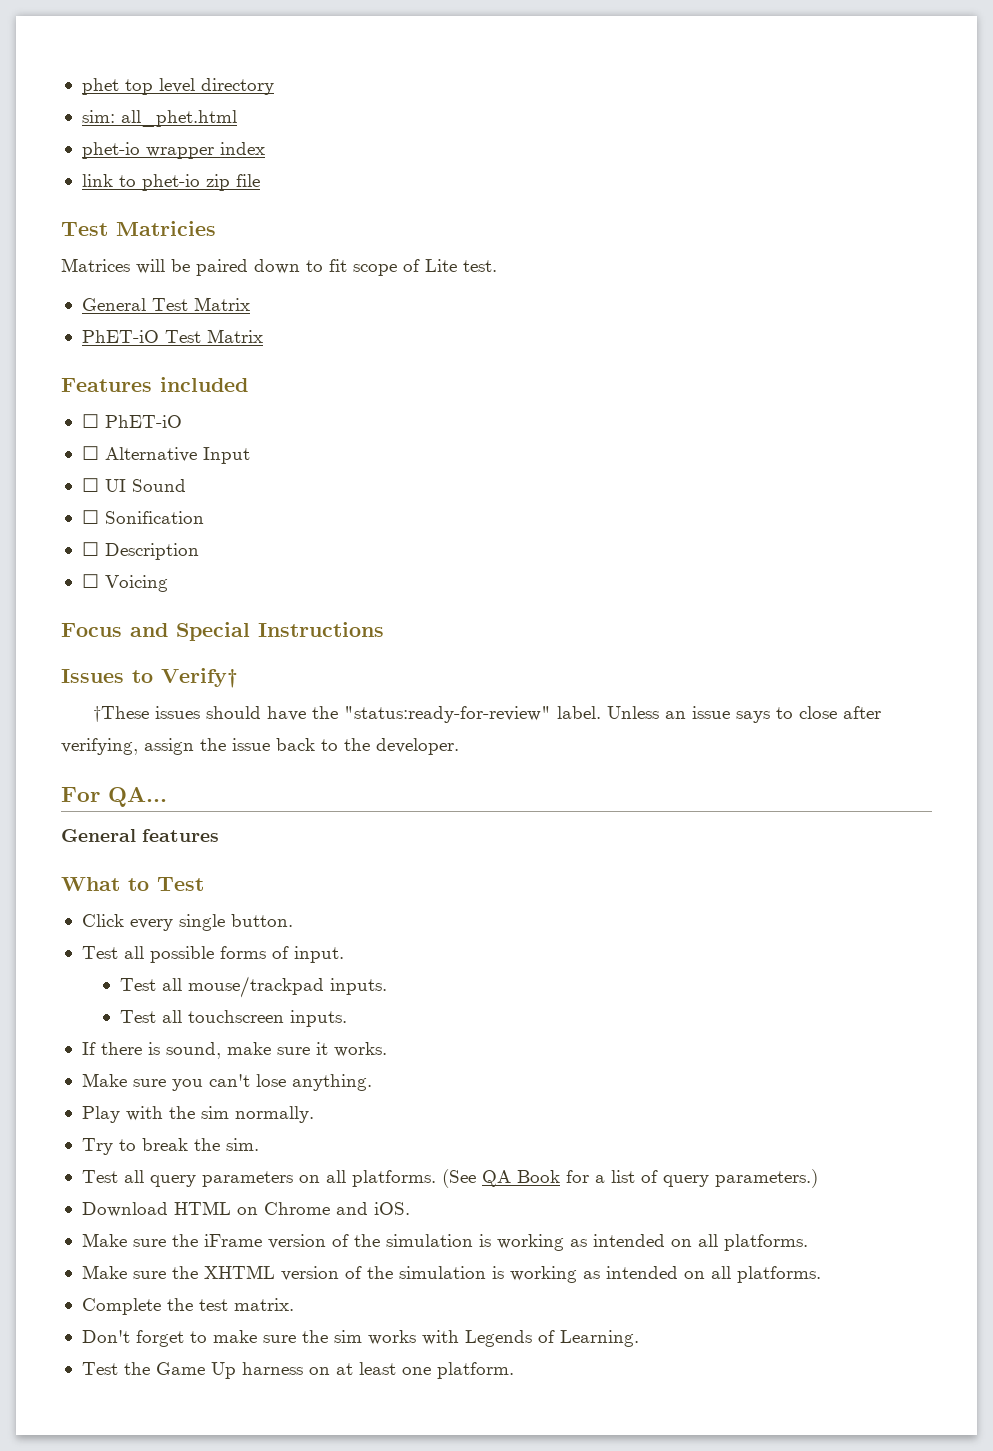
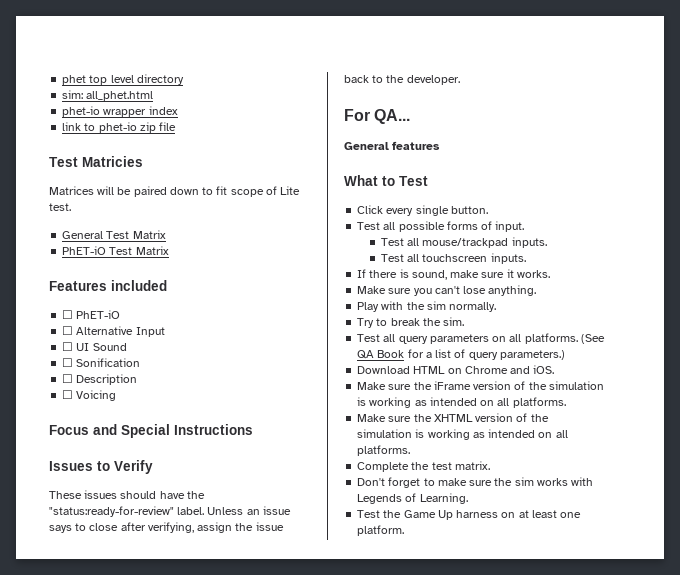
- Issues to Verify†
- †These issues should have the "status:ready-for-review" label.
+ Issues to Verify
+ These issues should have the "status:ready-for-review" label.

